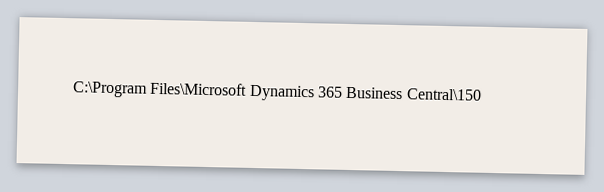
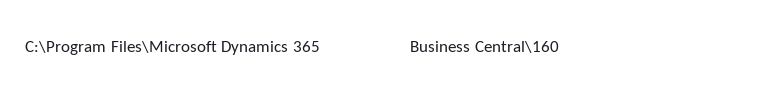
- C:\Program Files\Microsoft Dynamics 365 Business Central\150
+ C:\Program Files\Microsoft Dynamics 365 Business Central\160

